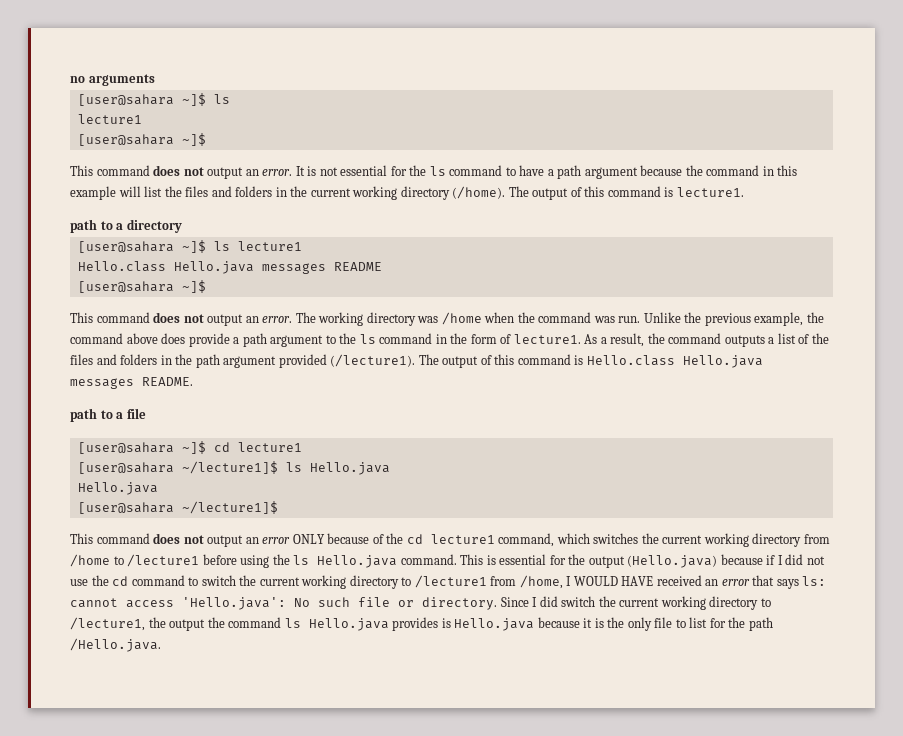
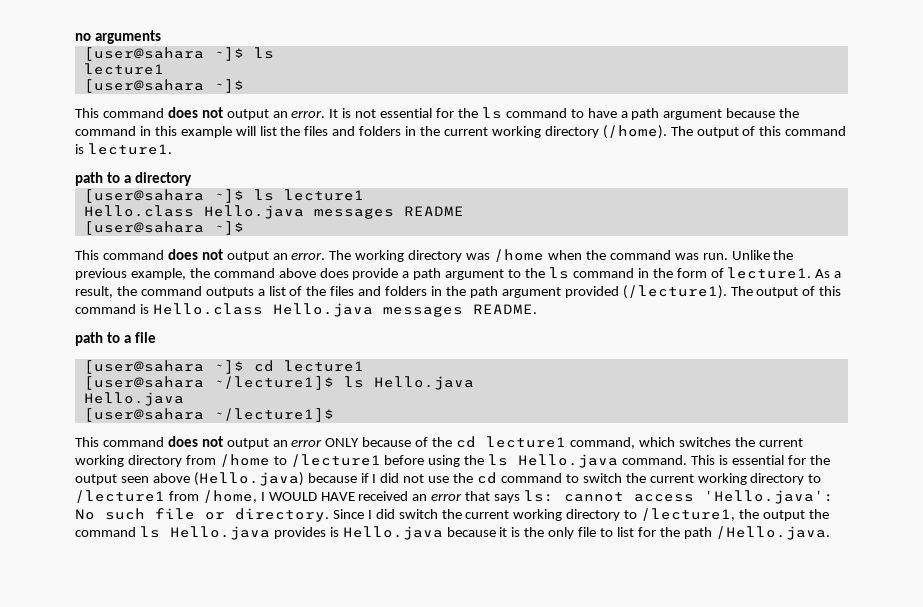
- This is essential for the output (Hello.java) because if I did not use the cd command to switch the current working directory to /lecture1 from /home, I WOULD HAVE received an error that says ls: cannot access 'Hello.java': No such file or directory.
+ This is essential for the output seen above (Hello.java) because if I did not use the cd command to switch the current working directory to /lecture1 from /home, I WOULD HAVE received an error that says ls: cannot access 'Hello.java': No such file or directory.

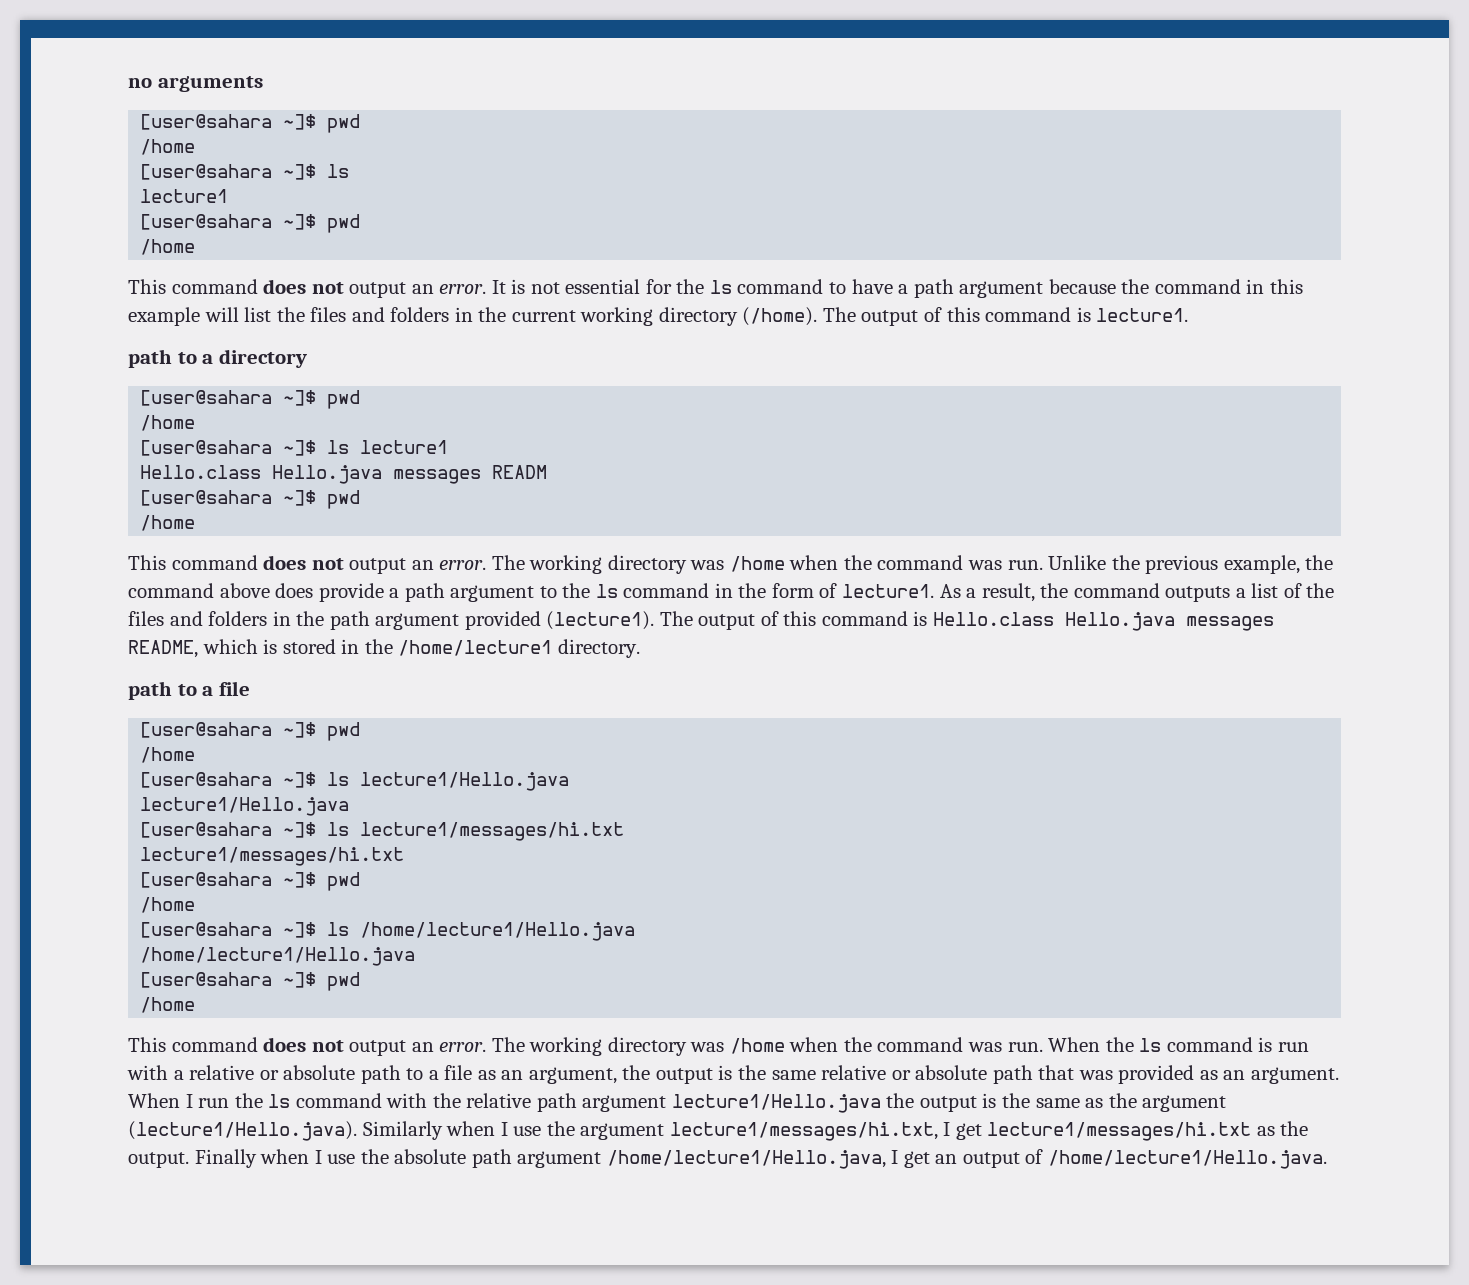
  no arguments
+ [user@sahara ~]$ pwd
+ /home
  [user@sahara ~]$ ls
  lecture1
- [user@sahara ~]$
+ [user@sahara ~]$ pwd
+ /home
  path to a directory
+ [user@sahara ~]$ pwd
+ /home
- Hello.class Hello.java messages README
- [user@sahara ~]$
+ Hello.class Hello.java messages READM
+ [user@sahara ~]$ pwd
+ /home
- As a result, the command outputs a list of the files and folders in the path argument provided (/lecture1).
+ As a result, the command outputs a list of the files and folders in the path argument provided (lecture1).
- The output of this command is Hello.class Hello.java messages README.
+ The output of this command is Hello.class Hello.java messages README, which is stored in the /home/lecture1 directory.
  path to a file
- [user@sahara ~]$ cd lecture1
- [user@sahara ~/lecture1]$ ls Hello.java
- Hello.java
- [user@sahara ~/lecture1]$
- This command does not output an error ONLY because of the cd lecture1 command, which switches the current working directory from /home to /lecture1 before using the ls Hello.java command. This is essential for the output seen above (Hello.java) because if I did not use the cd command to switch the current working directory to /lecture1 from /home, I WOULD HAVE received an error that says ls: cannot access 'Hello.java': No such file or directory. Since I did switch the current working directory to /lecture1, the output the command ls Hello.java provides is Hello.java because it is the only file to list for the path /Hello.java.
+ [user@sahara ~]$ pwd
+ /home
+ [user@sahara ~]$ ls lecture1/Hello.java
+ lecture1/Hello.java
+ [user@sahara ~]$ ls lecture1/messages/hi.txt
+ lecture1/messages/hi.txt
+ [user@sahara ~]$ pwd
+ /home
+ [user@sahara ~]$ ls /home/lecture1/Hello.java
+ /home/lecture1/Hello.java
+ [user@sahara ~]$ pwd
+ /home
+ This command does not output an error. The working directory was /home when the command was run. When the ls command is run with a relative or absolute path to a file as an argument, the output is the same relative or absolute path that was provided as an argument. When I run the ls command with the relative path argument lecture1/Hello.java the output is the same as the argument (lecture1/Hello.java). Similarly when I use the argument lecture1/messages/hi.txt, I get lecture1/messages/hi.txt as the output. Finally when I use the absolute path argument /home/lecture1/Hello.java, I get an output of /home/lecture1/Hello.java.

